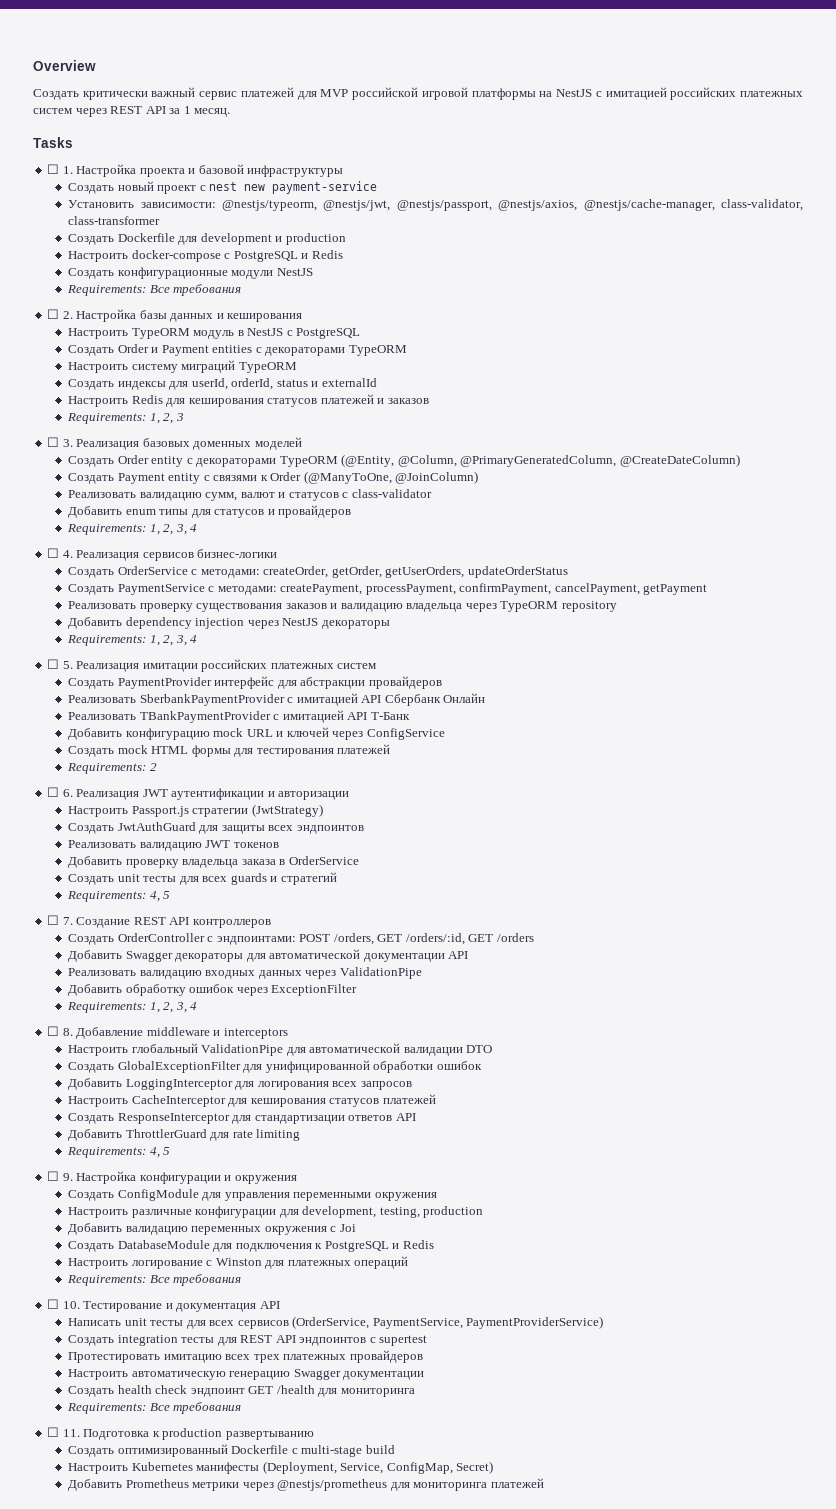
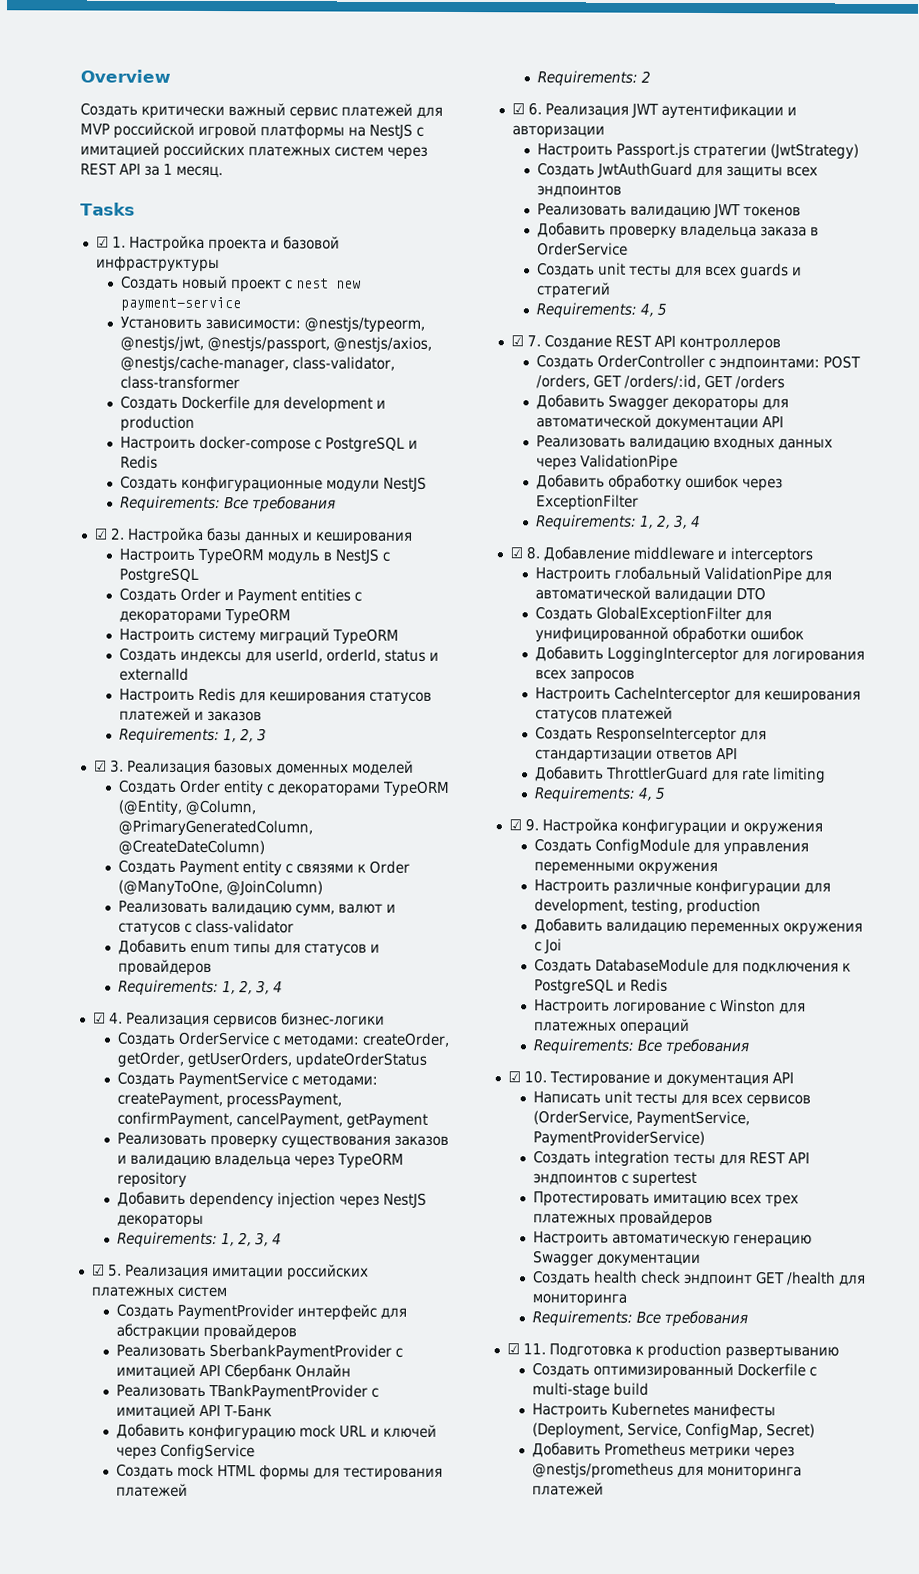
- ☐ 1. Настройка проекта и базовой инфраструктуры
+ ☑ 1. Настройка проекта и базовой инфраструктуры
- ☐ 2. Настройка базы данных и кеширования
+ ☑ 2. Настройка базы данных и кеширования
- ☐ 3. Реализация базовых доменных моделей
+ ☑ 3. Реализация базовых доменных моделей
- ☐ 4. Реализация сервисов бизнес-логики
+ ☑ 4. Реализация сервисов бизнес-логики
- ☐ 5. Реализация имитации российских платежных систем
+ ☑ 5. Реализация имитации российских платежных систем
- ☐ 6. Реализация JWT аутентификации и авторизации
+ ☑ 6. Реализация JWT аутентификации и авторизации
- ☐ 7. Создание REST API контроллеров
+ ☑ 7. Создание REST API контроллеров
- ☐ 8. Добавление middleware и interceptors
+ ☑ 8. Добавление middleware и interceptors
- ☐ 9. Настройка конфигурации и окружения
+ ☑ 9. Настройка конфигурации и окружения
- ☐ 10. Тестирование и документация API
+ ☑ 10. Тестирование и документация API
- ☐ 11. Подготовка к production развертыванию
+ ☑ 11. Подготовка к production развертыванию

